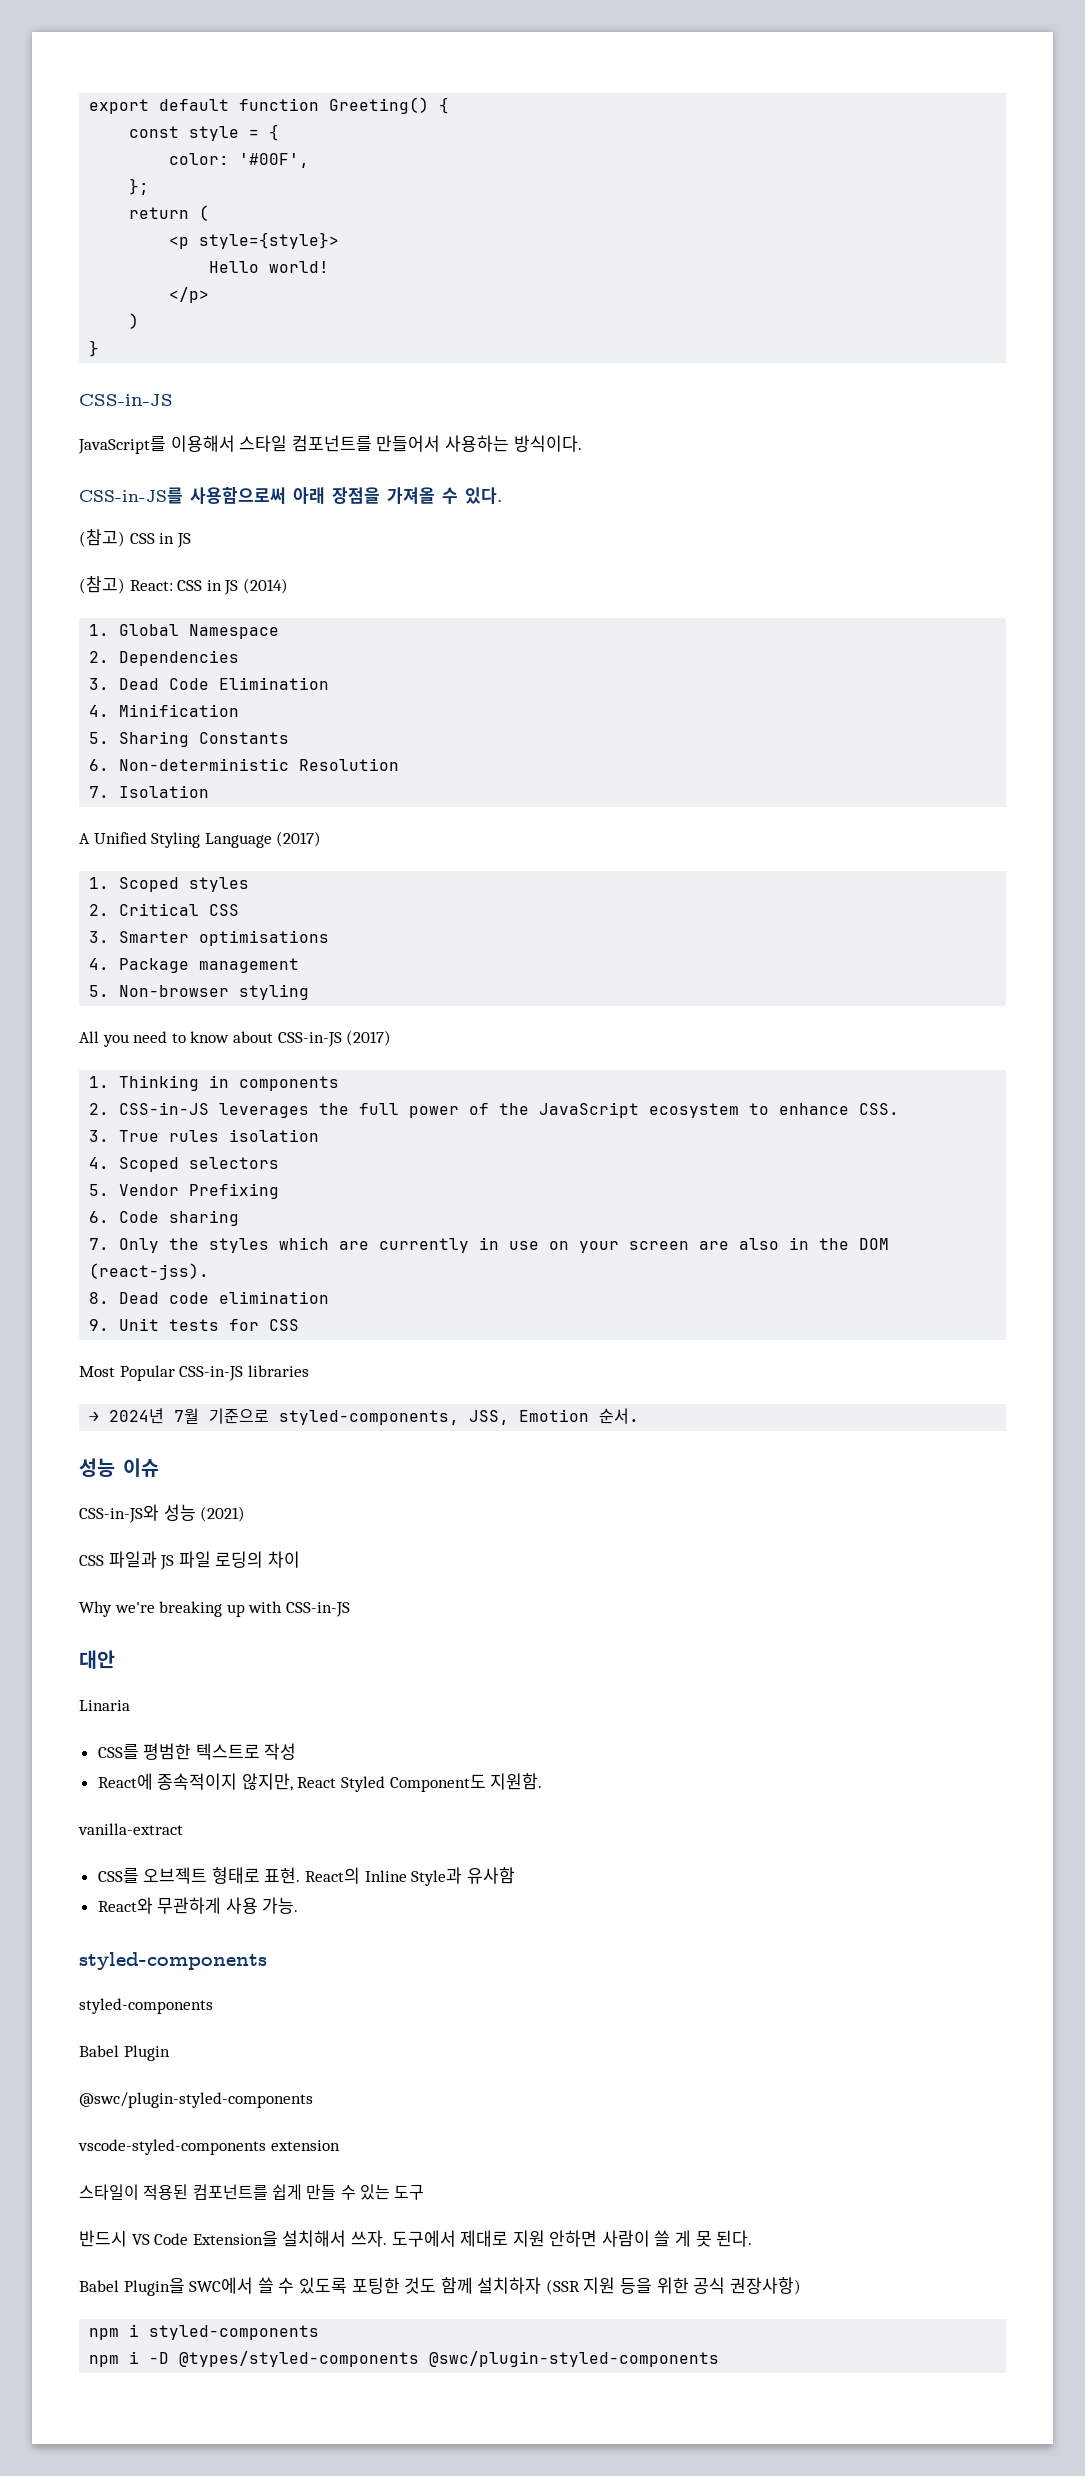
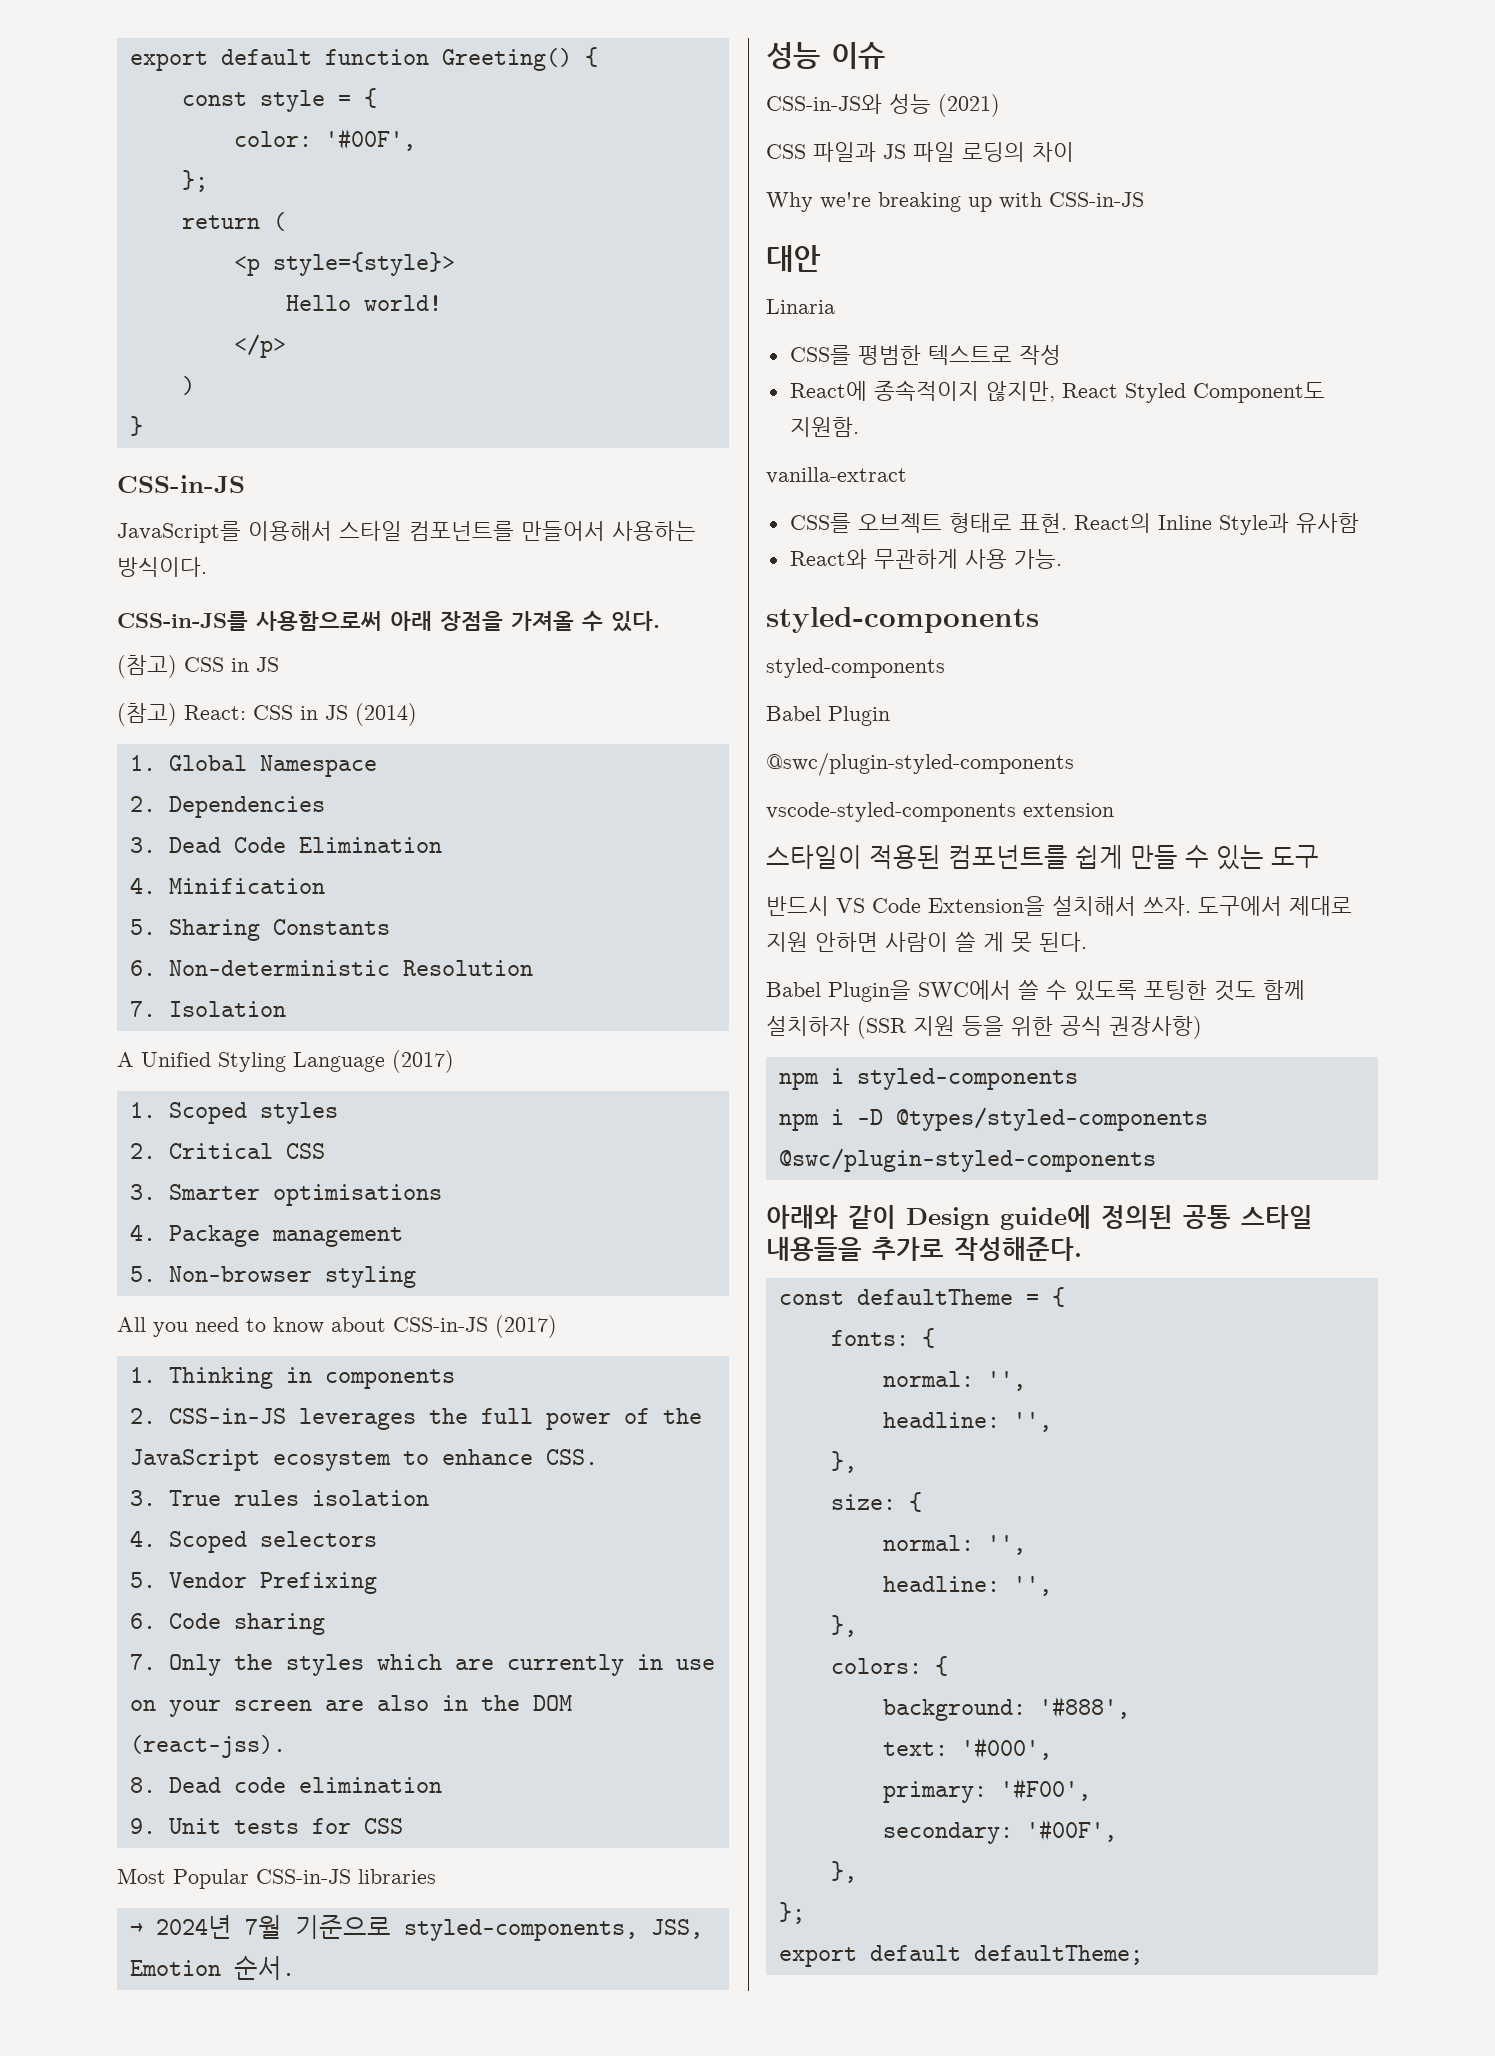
+ 아래와 같이 Design guide에 정의된 공통 스타일 내용들을 추가로 작성해준다.
+ const defaultTheme = {
+ fonts: {
+ normal: '',
+ headline: '',
+ },
+ size: {
+ normal: '',
+ headline: '',
+ },
+ colors: {
+ background: '#888',
+ text: '#000',
+ primary: '#F00',
+ secondary: '#00F',
+ },
+ };
+ export default defaultTheme;

